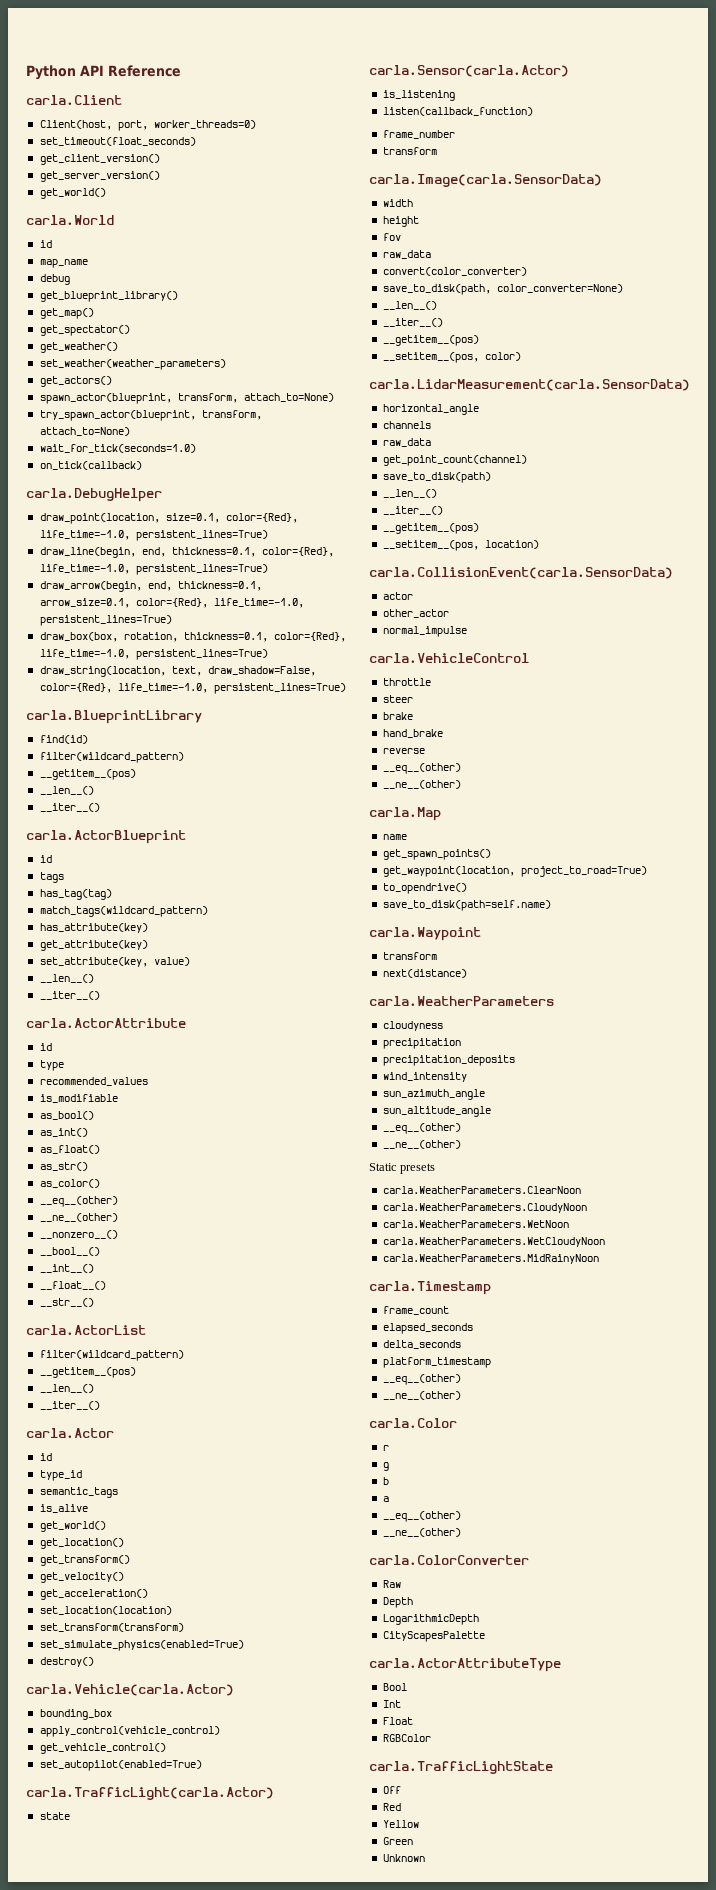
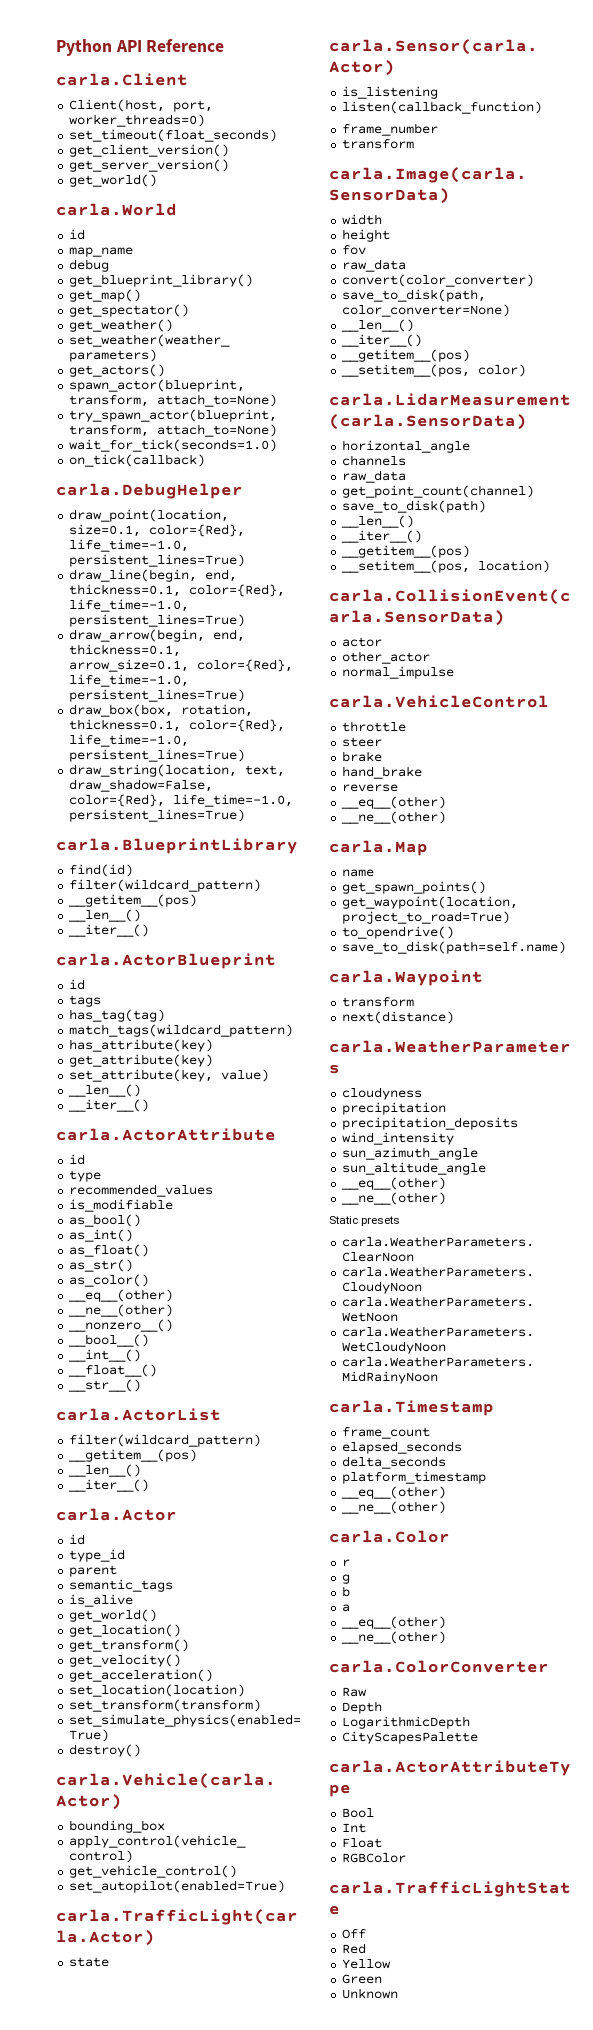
+ parent

